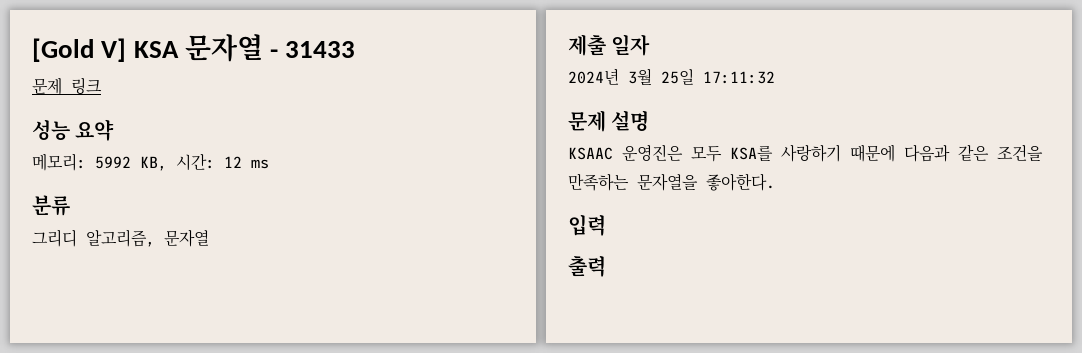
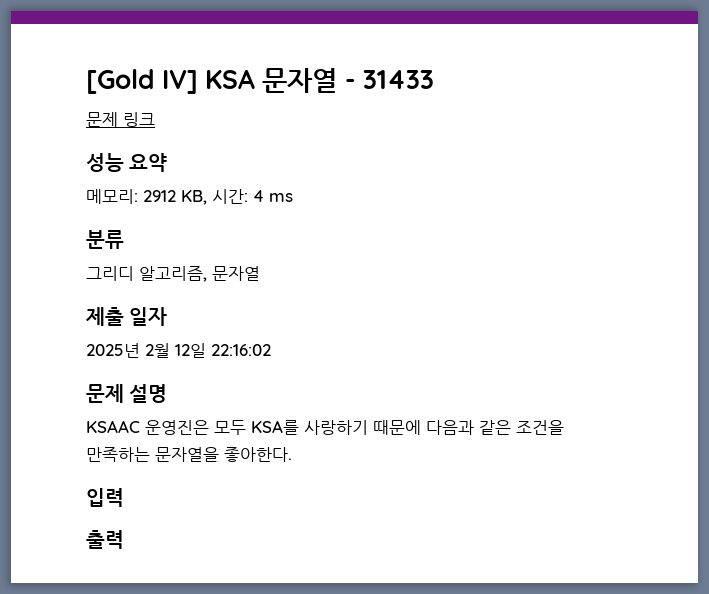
- [Gold V] KSA 문자열 - 31433
+ [Gold IV] KSA 문자열 - 31433
- 메모리: 5992 KB, 시간: 12 ms
+ 메모리: 2912 KB, 시간: 4 ms
- 2024년 3월 25일 17:11:32
+ 2025년 2월 12일 22:16:02

